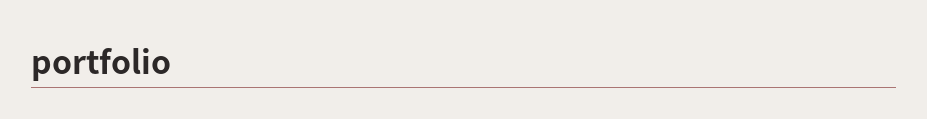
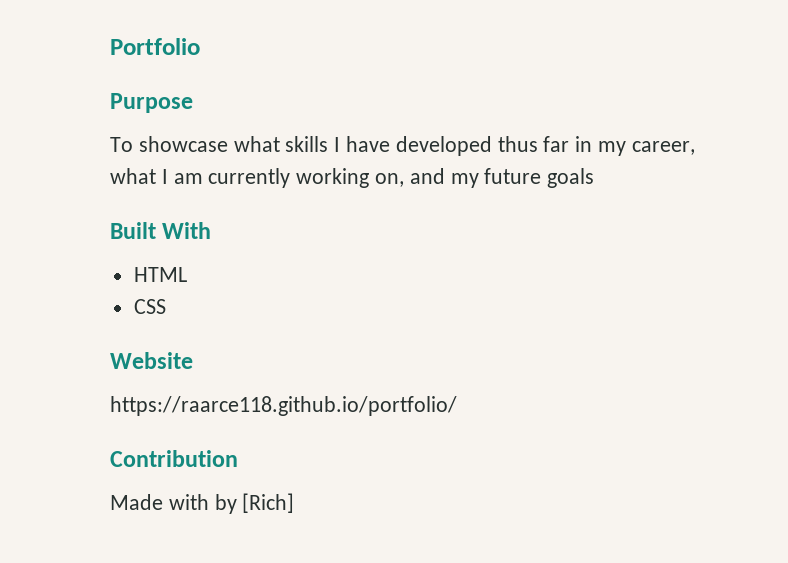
- portfolio
+ Portfolio
+ Purpose
+ To showcase what skills I have developed thus far in my career, what I am currently working on, and my future goals
+ Built With
+ HTML
+ CSS
+ Website
+ https://raarce118.github.io/portfolio/
+ Contribution
+ Made with by [Rich]

